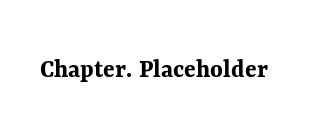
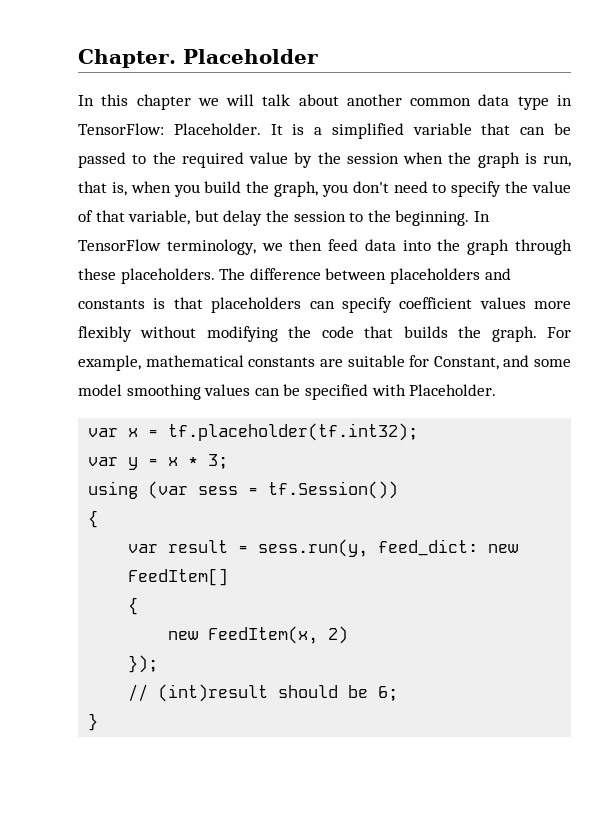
+ In this chapter we will talk about another common data type in TensorFlow: Placeholder. It is a simplified variable that can be passed to the required value by the session when the graph is run, that is, when you build the graph, you don't need to specify the value of that variable, but delay the session to the beginning. In TensorFlow terminology, we then feed data into the graph through these placeholders. The difference between placeholders and constants is that placeholders can specify coefficient values more flexibly without modifying the code that builds the graph. For example, mathematical constants are suitable for Constant, and some model smoothing values can be specified with Placeholder.
+ var x = tf.placeholder(tf.int32);
+ var y = x * 3;
+ using (var sess = tf.Session())
+ {
+ var result = sess.run(y, feed_dict: new FeedItem[]
+ {
+ new FeedItem(x, 2)
+ });
+ // (int)result should be 6;
+ }

